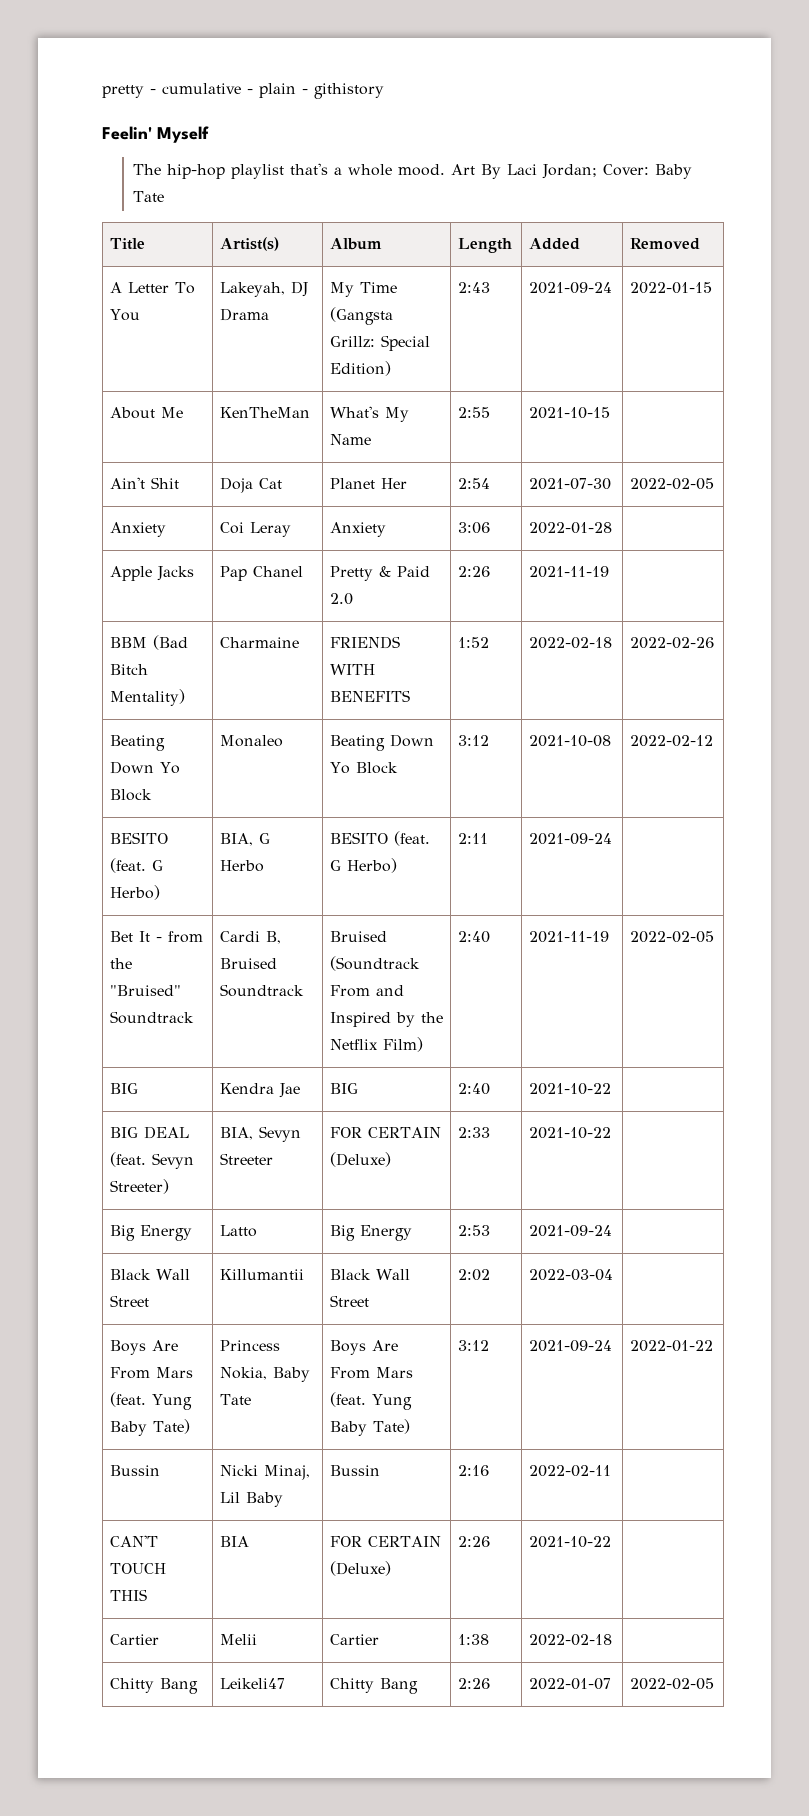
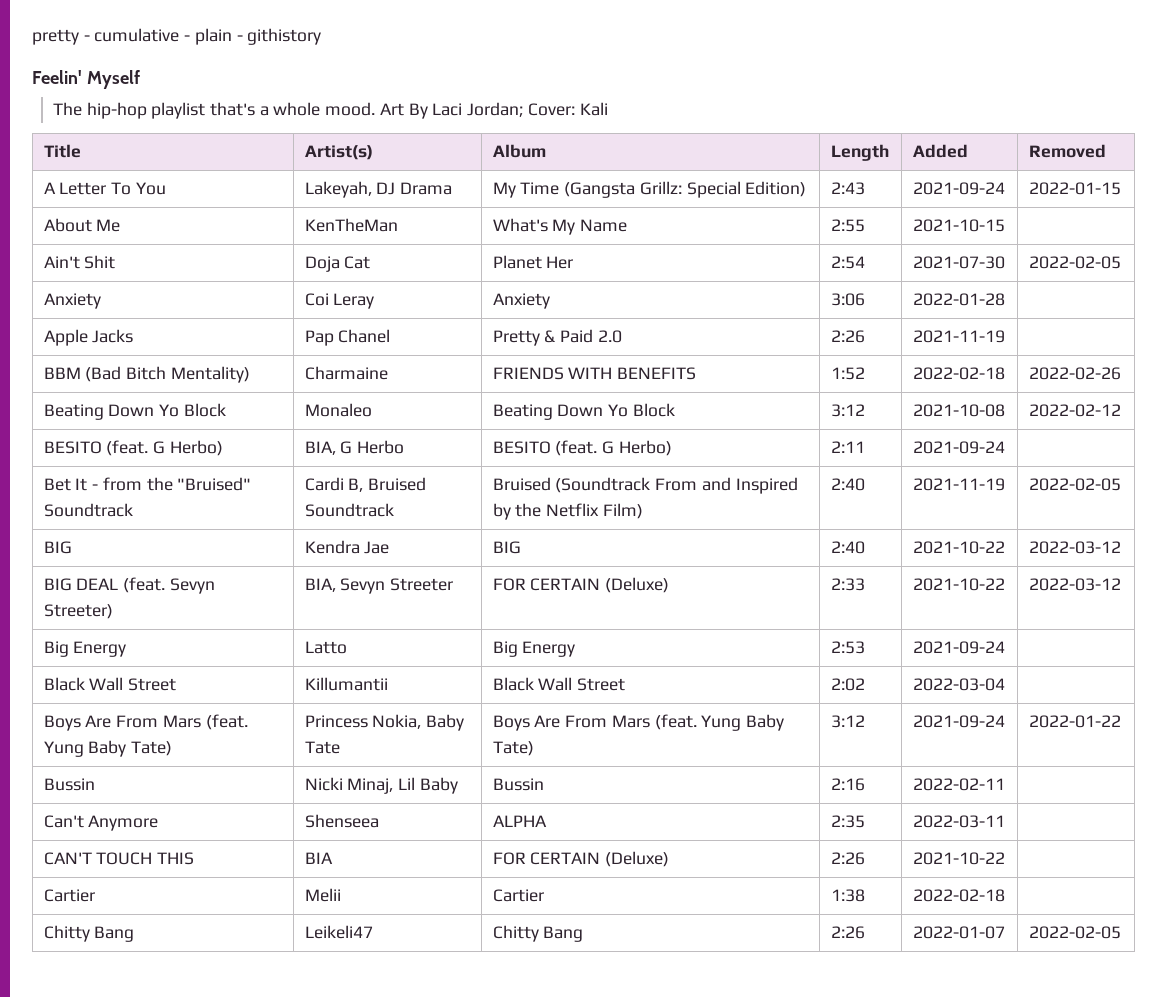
- Art By Laci Jordan; Cover: Baby Tate
+ Art By Laci Jordan; Cover: Kali
- BIG | Kendra Jae | BIG | 2:40 | 2021-10-22 |
+ BIG | Kendra Jae | BIG | 2:40 | 2021-10-22 | 2022-03-12
- BIG DEAL (feat. Sevyn Streeter) | BIA, Sevyn Streeter | FOR CERTAIN (Deluxe) | 2:33 | 2021-10-22 |
+ BIG DEAL (feat. Sevyn Streeter) | BIA, Sevyn Streeter | FOR CERTAIN (Deluxe) | 2:33 | 2021-10-22 | 2022-03-12
+ Can't Anymore | Shenseea | ALPHA | 2:35 | 2022-03-11 |

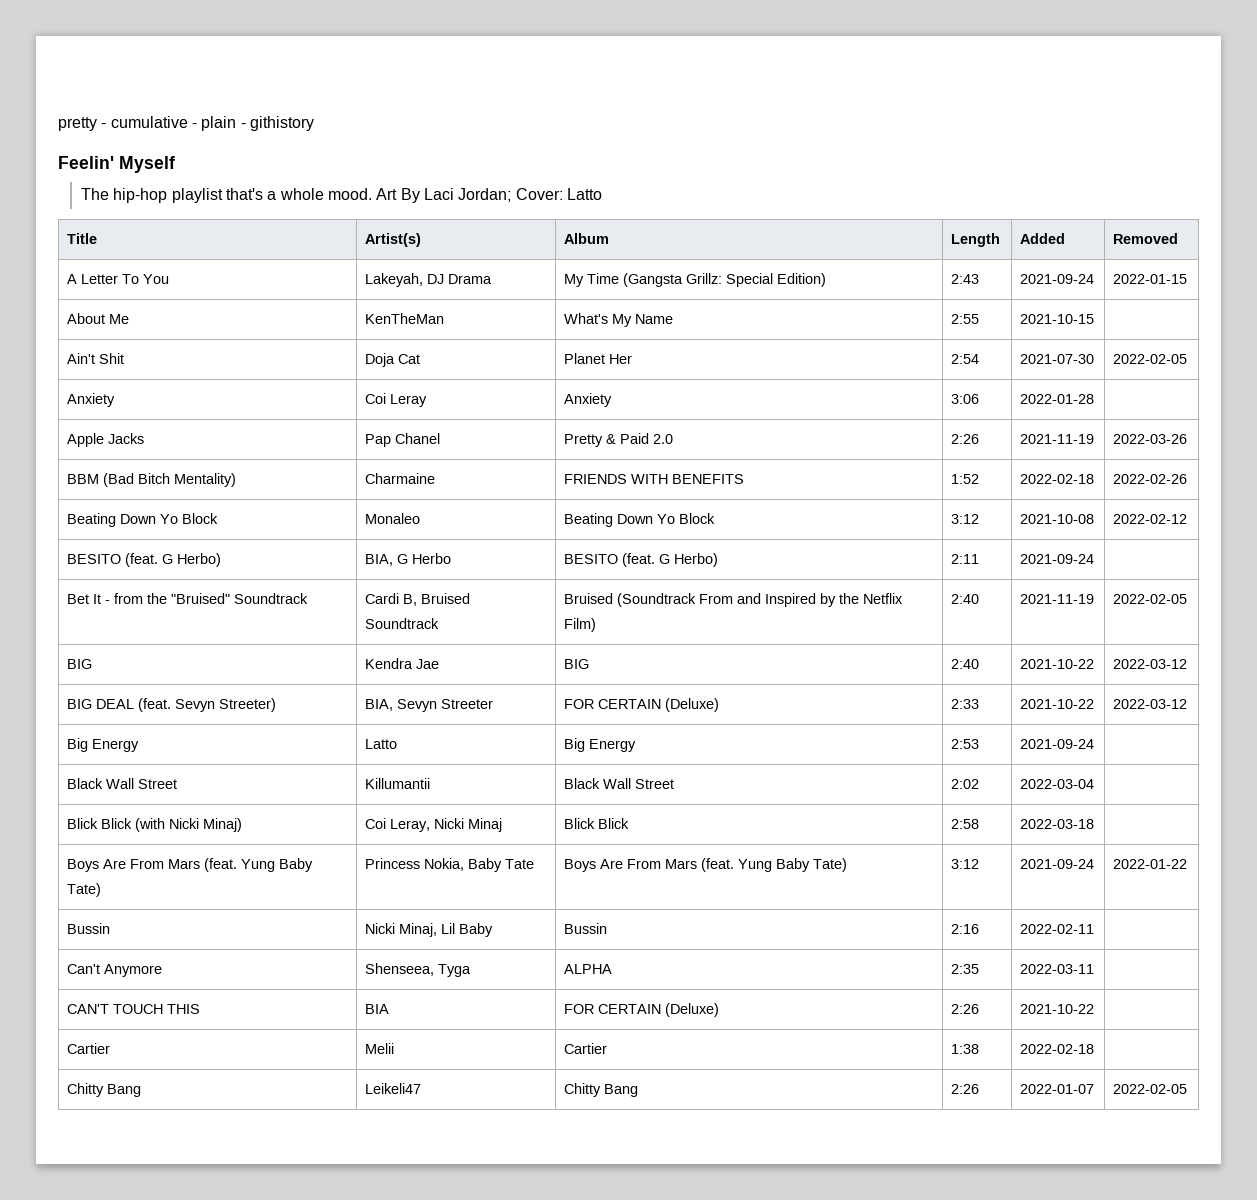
- Art By Laci Jordan; Cover: Kali
+ Art By Laci Jordan; Cover: Latto
- Apple Jacks | Pap Chanel | Pretty & Paid 2.0 | 2:26 | 2021-11-19 |
+ Apple Jacks | Pap Chanel | Pretty & Paid 2.0 | 2:26 | 2021-11-19 | 2022-03-26
+ Blick Blick (with Nicki Minaj) | Coi Leray, Nicki Minaj | Blick Blick | 2:58 | 2022-03-18 |
- Can't Anymore | Shenseea | ALPHA | 2:35 | 2022-03-11 |
+ Can't Anymore | Shenseea, Tyga | ALPHA | 2:35 | 2022-03-11 |

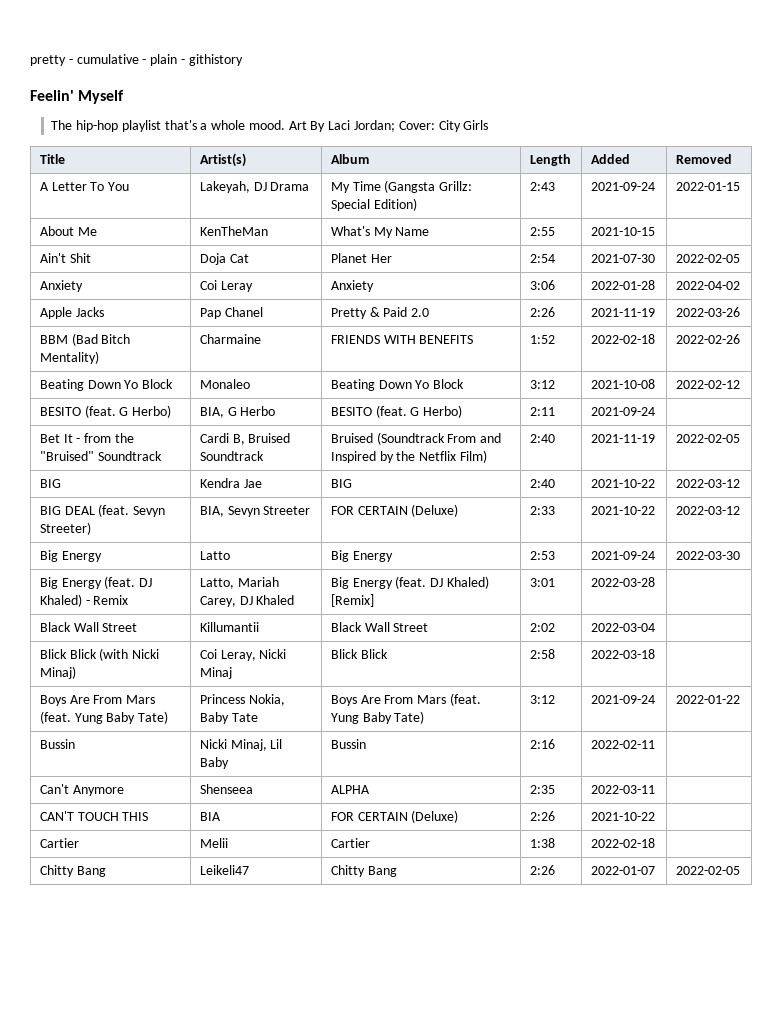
- Art By Laci Jordan; Cover: Latto
+ Art By Laci Jordan; Cover: City Girls
- Anxiety | Coi Leray | Anxiety | 3:06 | 2022-01-28 |
+ Anxiety | Coi Leray | Anxiety | 3:06 | 2022-01-28 | 2022-04-02
- Big Energy | Latto | Big Energy | 2:53 | 2021-09-24 |
+ Big Energy | Latto | Big Energy | 2:53 | 2021-09-24 | 2022-03-30
+ Big Energy (feat. DJ Khaled) - Remix | Latto, Mariah Carey, DJ Khaled | Big Energy (feat. DJ Khaled) [Remix] | 3:01 | 2022-03-28 |
- Can't Anymore | Shenseea, Tyga | ALPHA | 2:35 | 2022-03-11 |
+ Can't Anymore | Shenseea | ALPHA | 2:35 | 2022-03-11 |

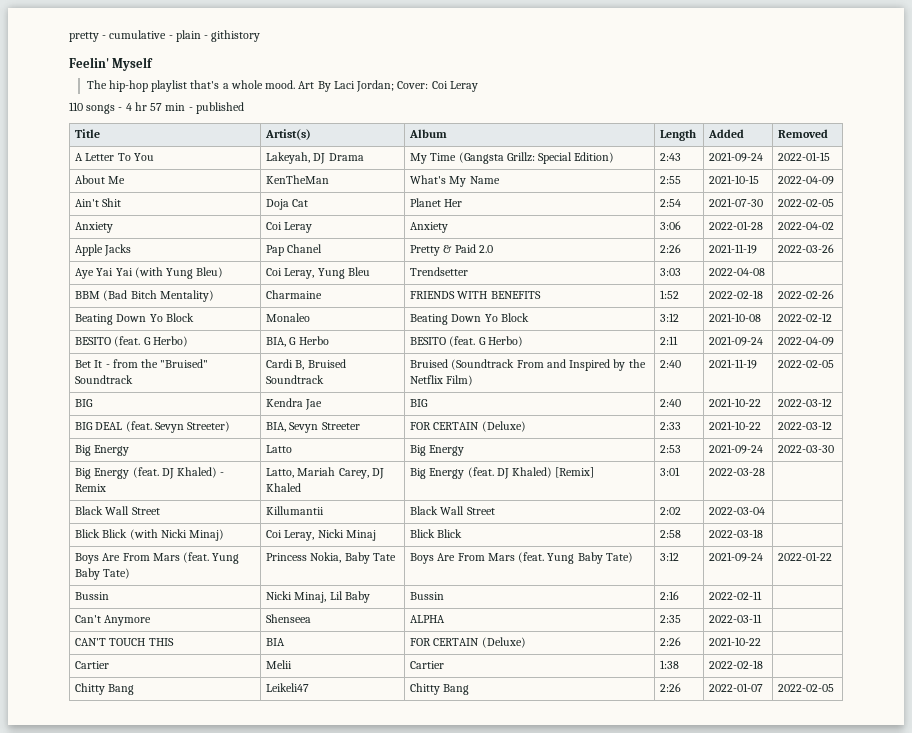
- Art By Laci Jordan; Cover: City Girls
+ Art By Laci Jordan; Cover: Coi Leray
+ 110 songs - 4 hr 57 min - published
- About Me | KenTheMan | What's My Name | 2:55 | 2021-10-15 |
+ About Me | KenTheMan | What's My Name | 2:55 | 2021-10-15 | 2022-04-09
+ Aye Yai Yai (with Yung Bleu) | Coi Leray, Yung Bleu | Trendsetter | 3:03 | 2022-04-08 |
- BESITO (feat. G Herbo) | BIA, G Herbo | BESITO (feat. G Herbo) | 2:11 | 2021-09-24 |
+ BESITO (feat. G Herbo) | BIA, G Herbo | BESITO (feat. G Herbo) | 2:11 | 2021-09-24 | 2022-04-09

